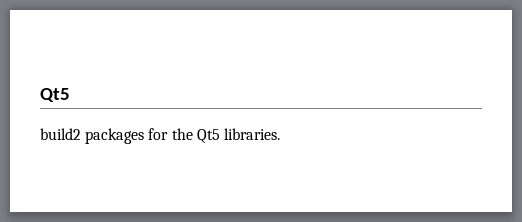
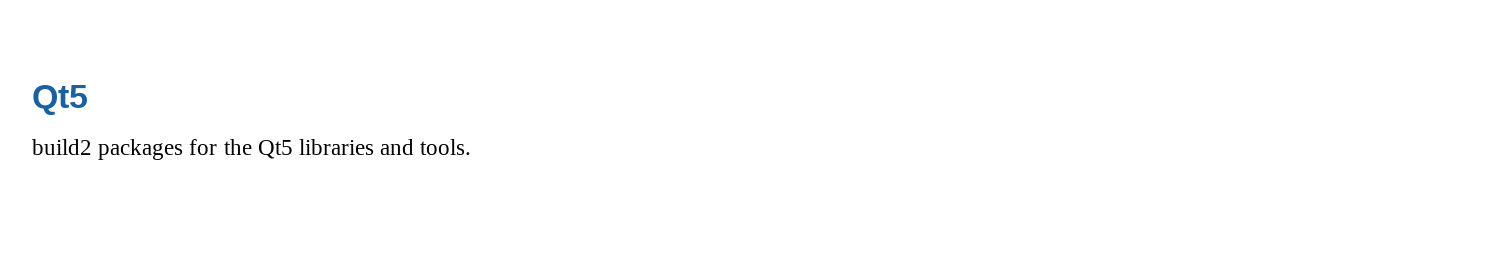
- build2 packages for the Qt5 libraries.
+ build2 packages for the Qt5 libraries and tools.

